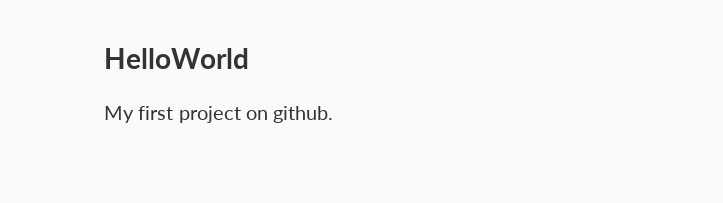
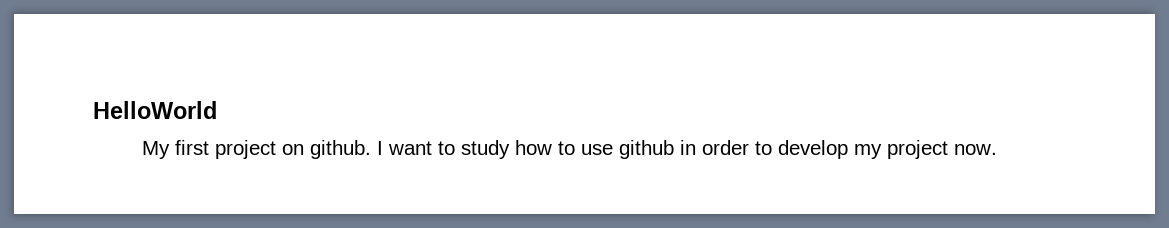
+ I want to study how to use github in order to develop my project now.

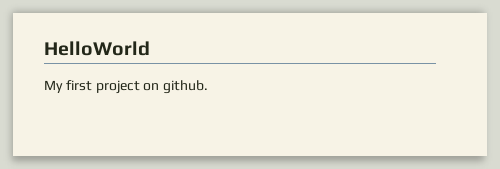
- I want to study how to use github in order to develop my project now.

